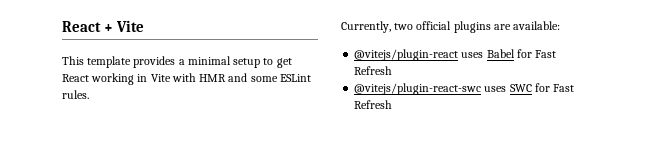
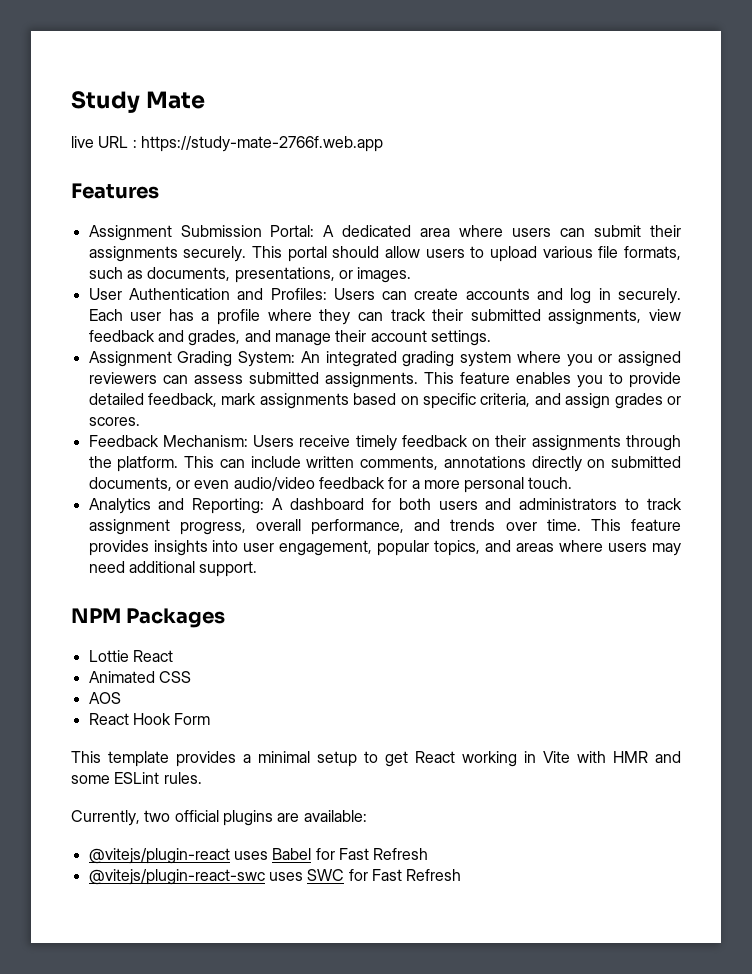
- React + Vite
+ Study Mate
+ live URL : https://study-mate-2766f.web.app
+ Features
+ Assignment Submission Portal: A dedicated area where users can submit their assignments securely. This portal should allow users to upload various file formats, such as documents, presentations, or images.
+ User Authentication and Profiles: Users can create accounts and log in securely. Each user has a profile where they can track their submitted assignments, view feedback and grades, and manage their account settings.
+ Assignment Grading System: An integrated grading system where you or assigned reviewers can assess submitted assignments. This feature enables you to provide detailed feedback, mark assignments based on specific criteria, and assign grades or scores.
+ Feedback Mechanism: Users receive timely feedback on their assignments through the platform. This can include written comments, annotations directly on submitted documents, or even audio/video feedback for a more personal touch.
+ Analytics and Reporting: A dashboard for both users and administrators to track assignment progress, overall performance, and trends over time. This feature provides insights into user engagement, popular topics, and areas where users may need additional support.
+ NPM Packages
+ Lottie React
+ Animated CSS
+ AOS
+ React Hook Form

